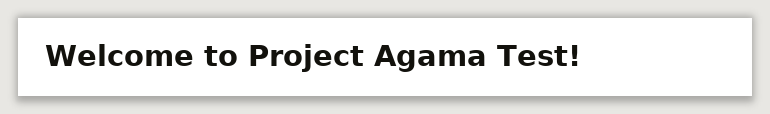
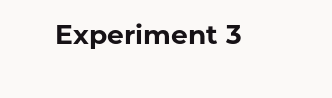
- Welcome to Project Agama Test!
+ Experiment 3

